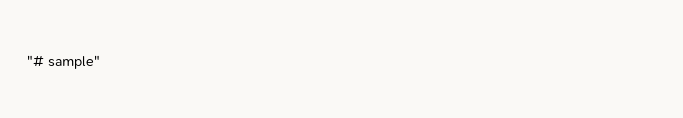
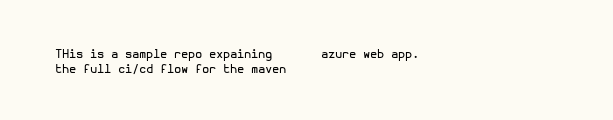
- "# sample"
+ THis is a sample repo expaining the full ci/cd flow for the maven azure web app.

